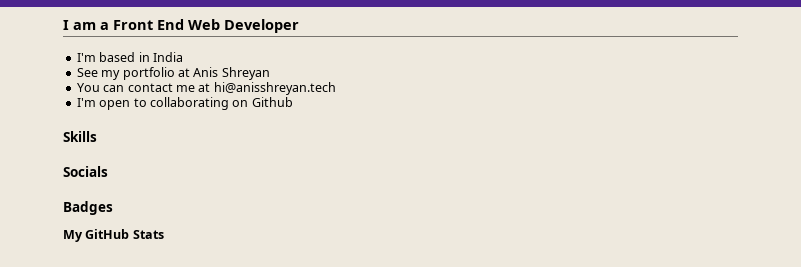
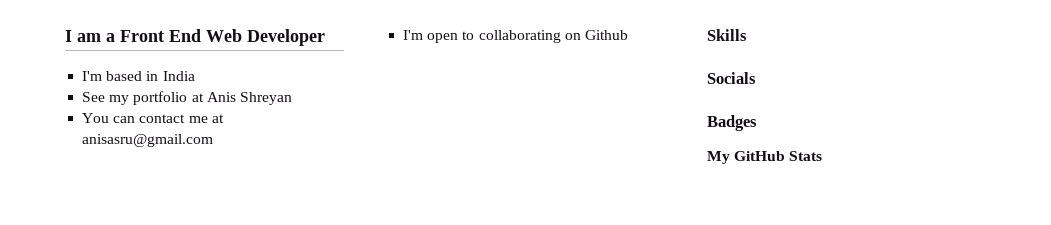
- You can contact me at hi@anisshreyan.tech
+ You can contact me at anisasru@gmail.com

